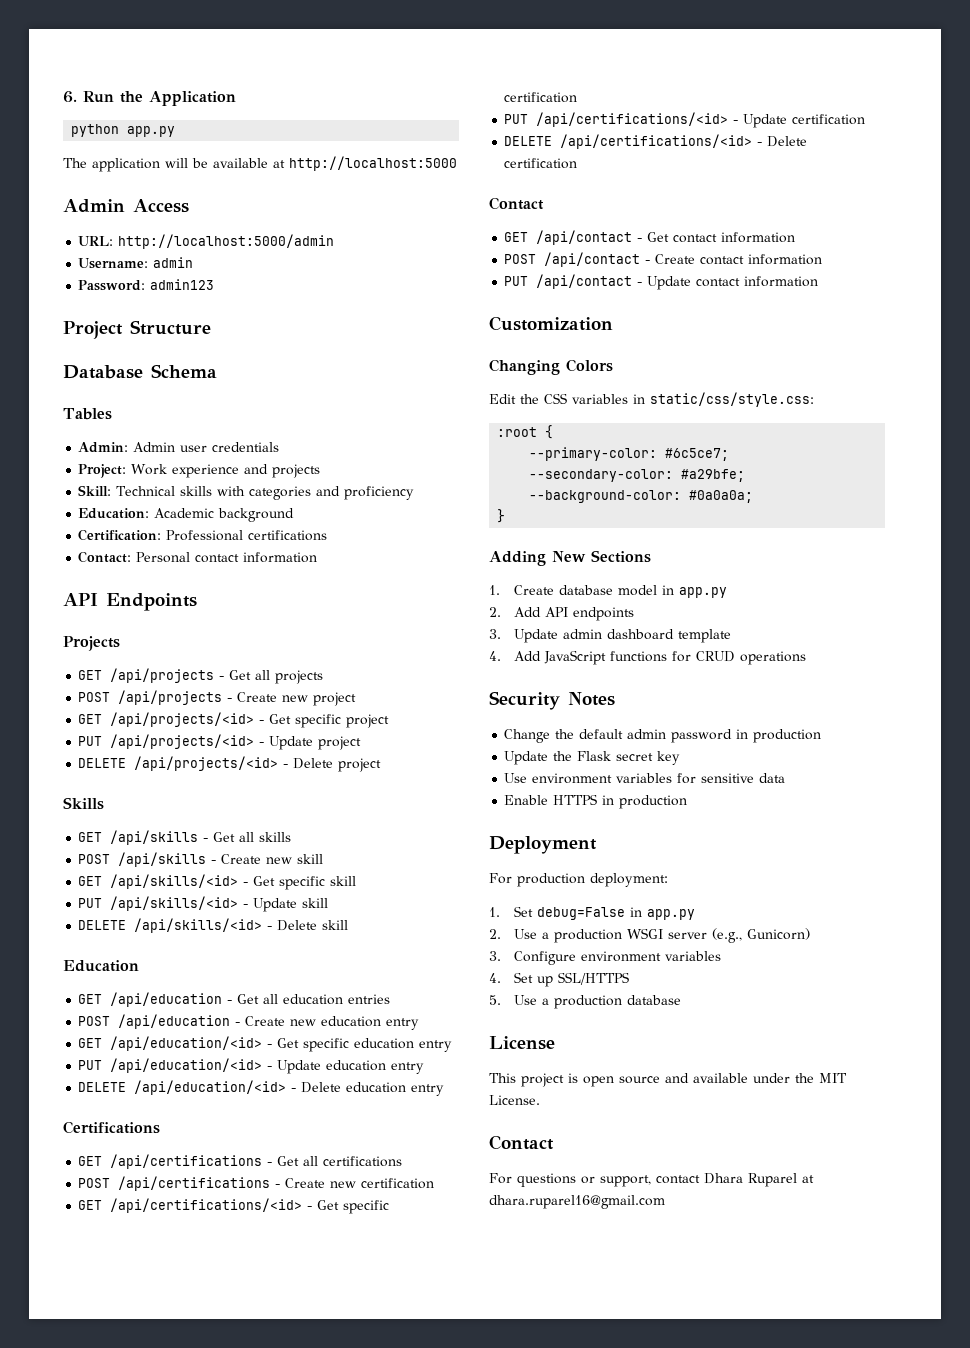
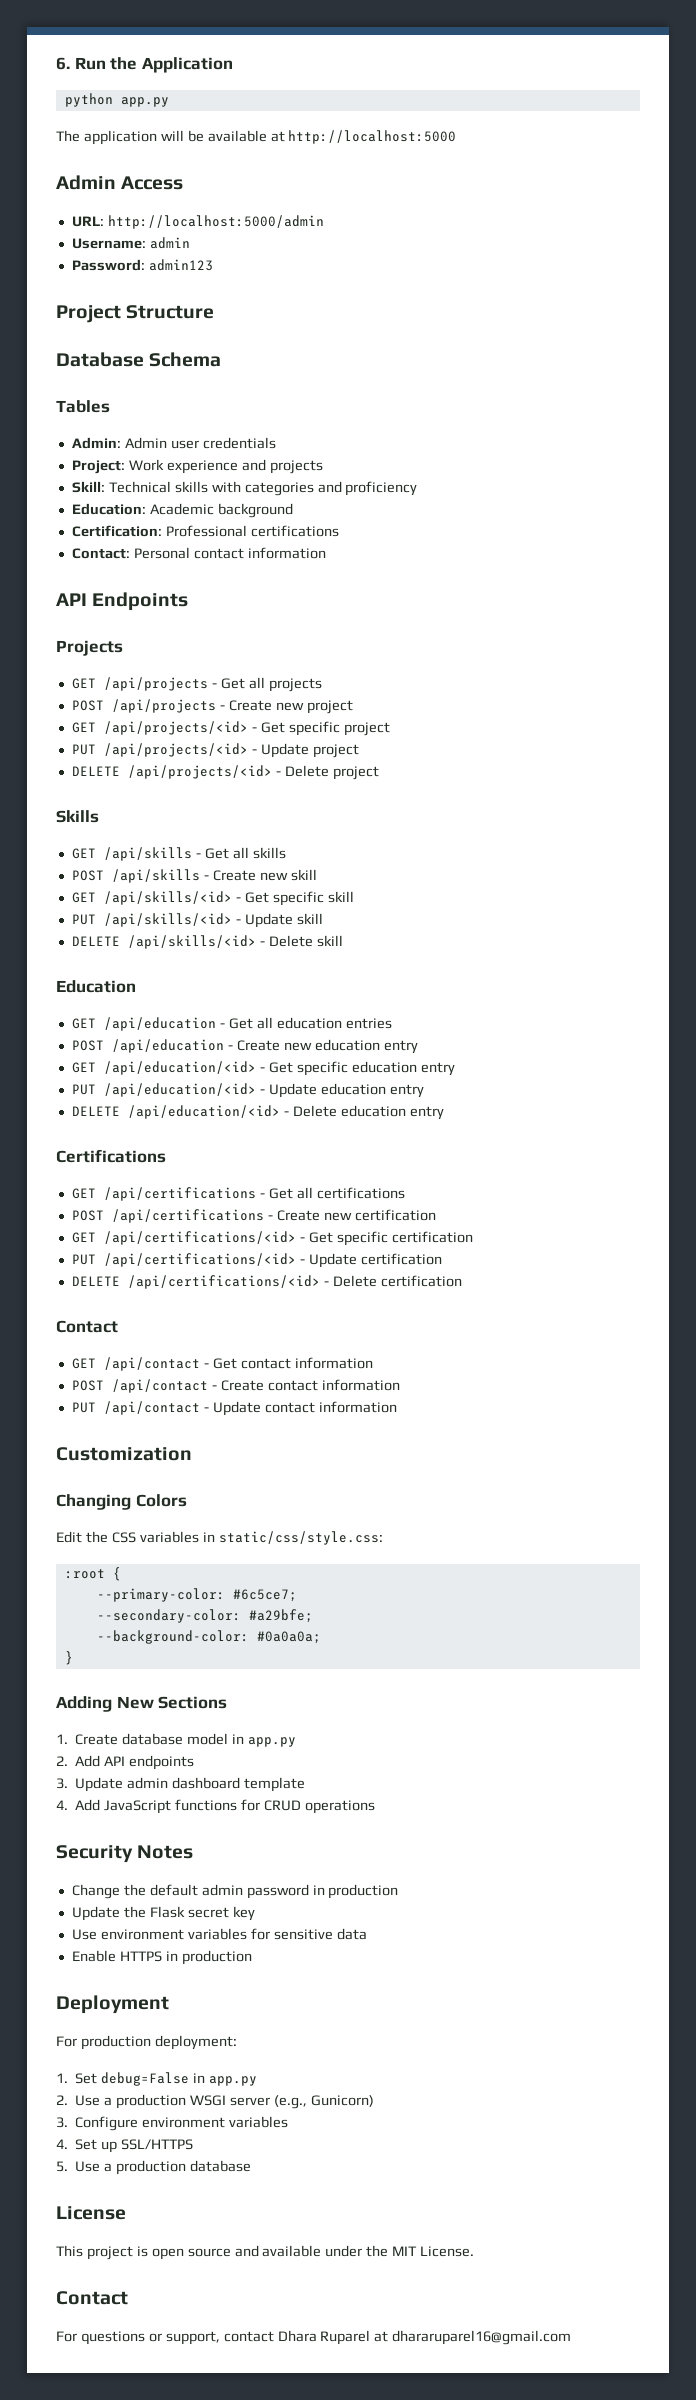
- For questions or support, contact Dhara Ruparel at dhara.ruparel16@gmail.com
+ For questions or support, contact Dhara Ruparel at dhararuparel16@gmail.com

